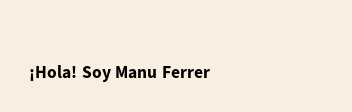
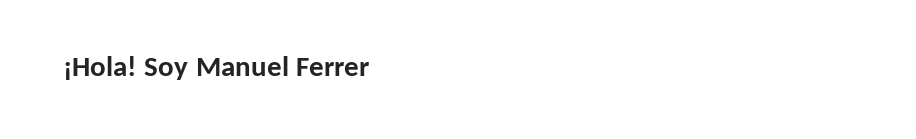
- Soy Manu Ferrer
+ Soy Manuel Ferrer

